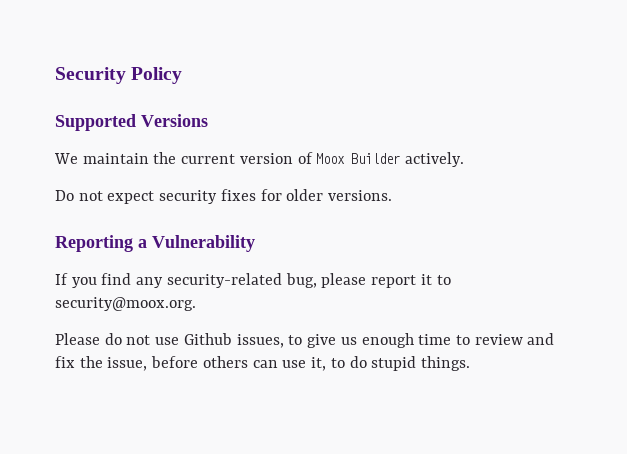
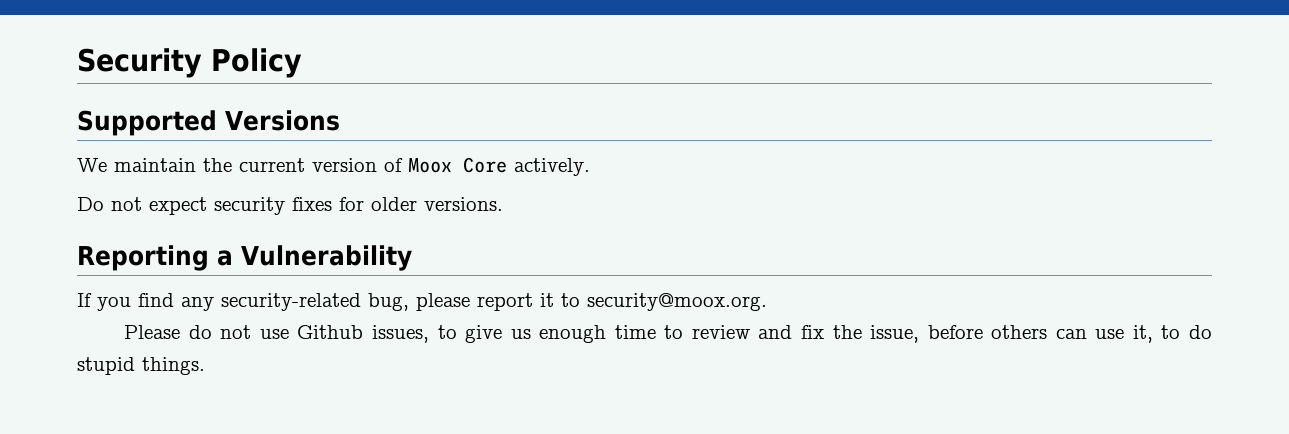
- We maintain the current version of Moox Builder actively.
+ We maintain the current version of Moox Core actively.

